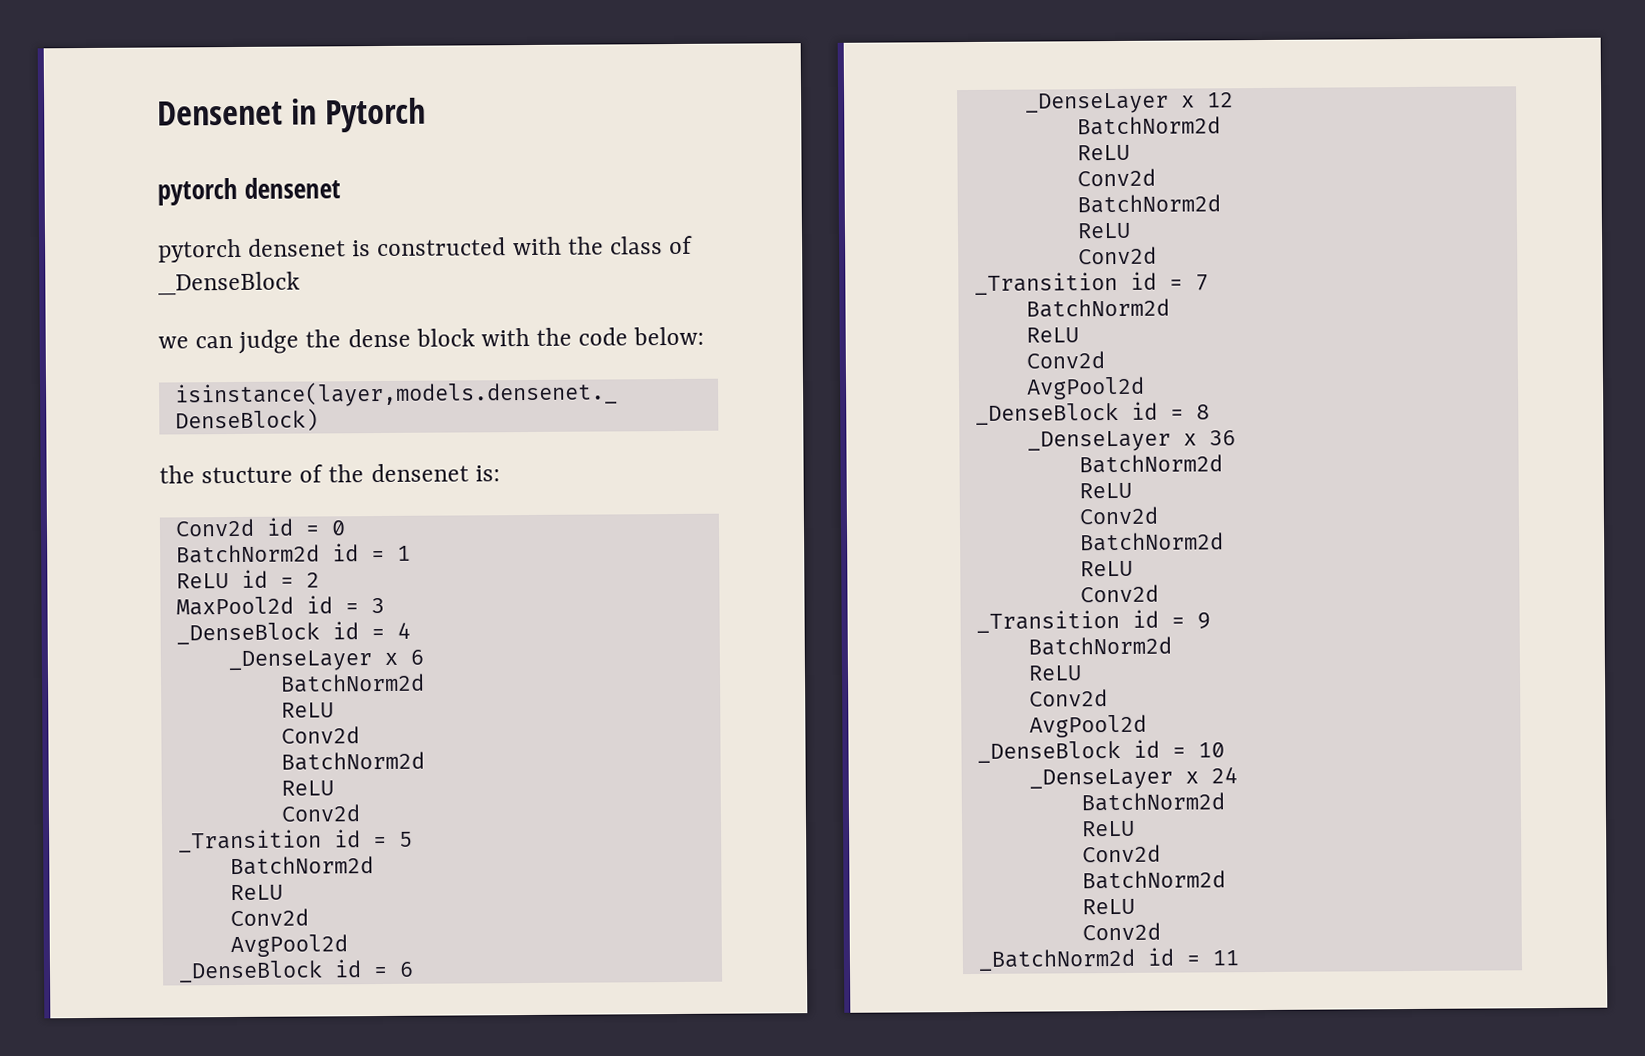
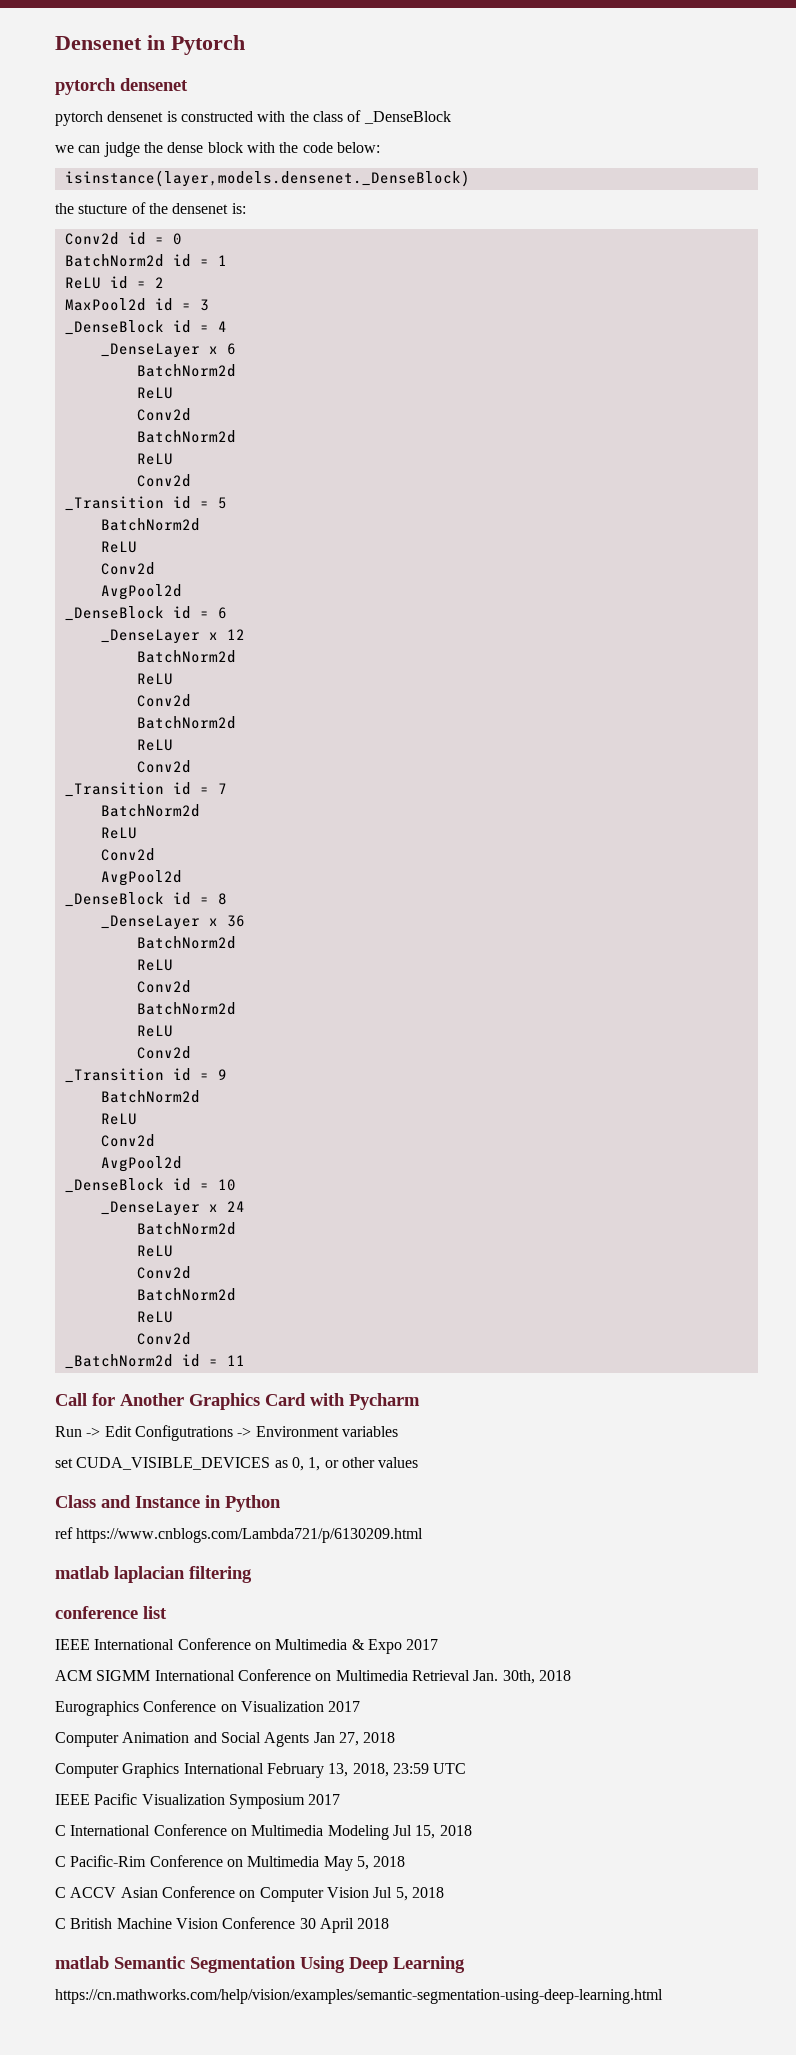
+ Call for Another Graphics Card with Pycharm
+ Run -> Edit Configutrations -> Environment variables
+ set CUDA_VISIBLE_DEVICES as 0, 1, or other values
+ Class and Instance in Python
+ ref https://www.cnblogs.com/Lambda721/p/6130209.html
+ matlab laplacian filtering
+ conference list
+ IEEE International Conference on Multimedia & Expo 2017
+ ACM SIGMM International Conference on Multimedia Retrieval Jan. 30th, 2018
+ Eurographics Conference on Visualization 2017
+ Computer Animation and Social Agents Jan 27, 2018
+ Computer Graphics International February 13, 2018, 23:59 UTC
+ IEEE Pacific Visualization Symposium 2017
+ C International Conference on Multimedia Modeling Jul 15, 2018
+ C Pacific-Rim Conference on Multimedia May 5, 2018
+ C ACCV Asian Conference on Computer Vision Jul 5, 2018
+ C British Machine Vision Conference 30 April 2018
+ matlab Semantic Segmentation Using Deep Learning
+ https://cn.mathworks.com/help/vision/examples/semantic-segmentation-using-deep-learning.html

